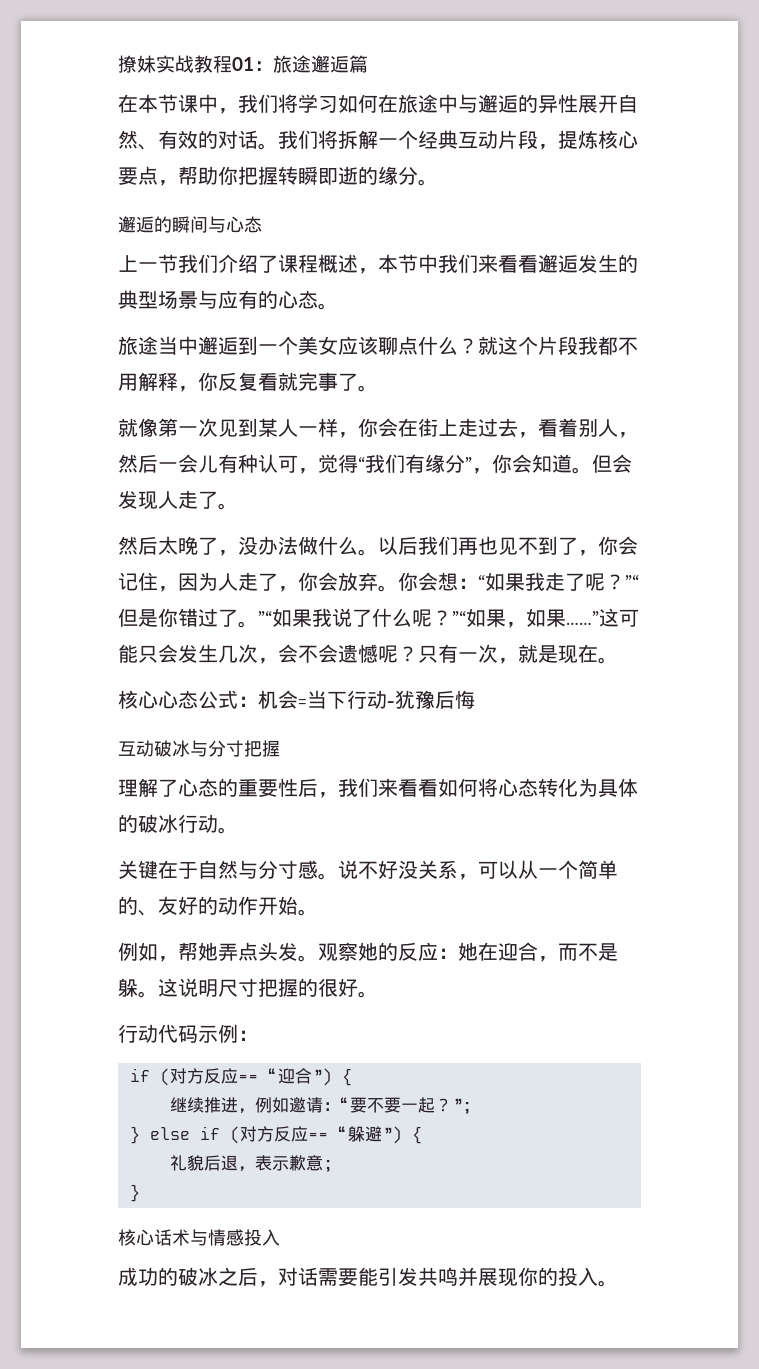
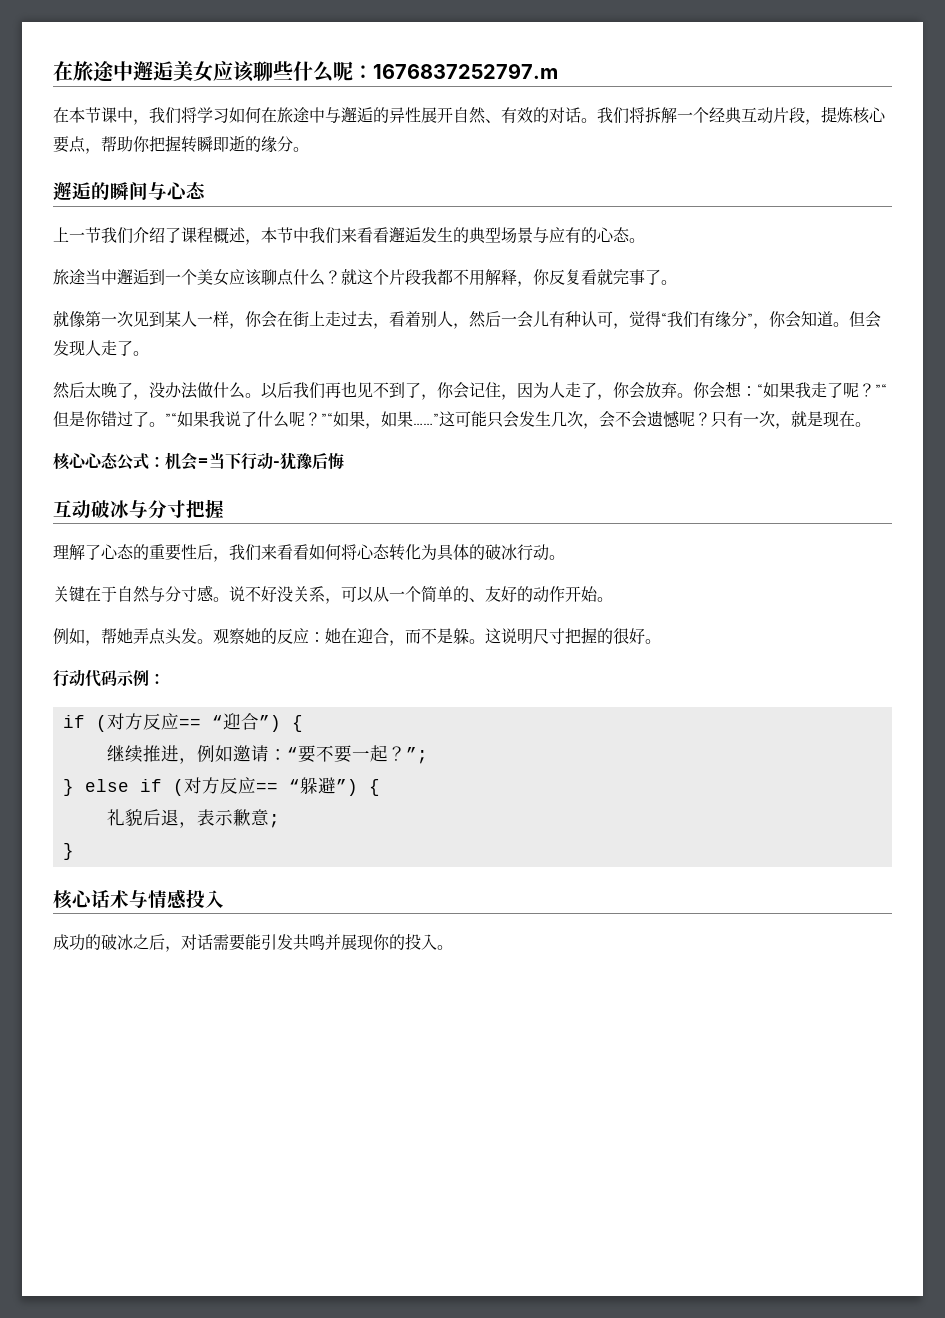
- 撩妹实战教程01：旅途邂逅篇
+ 在旅途中邂逅美女应该聊些什么呢：1676837252797.m

